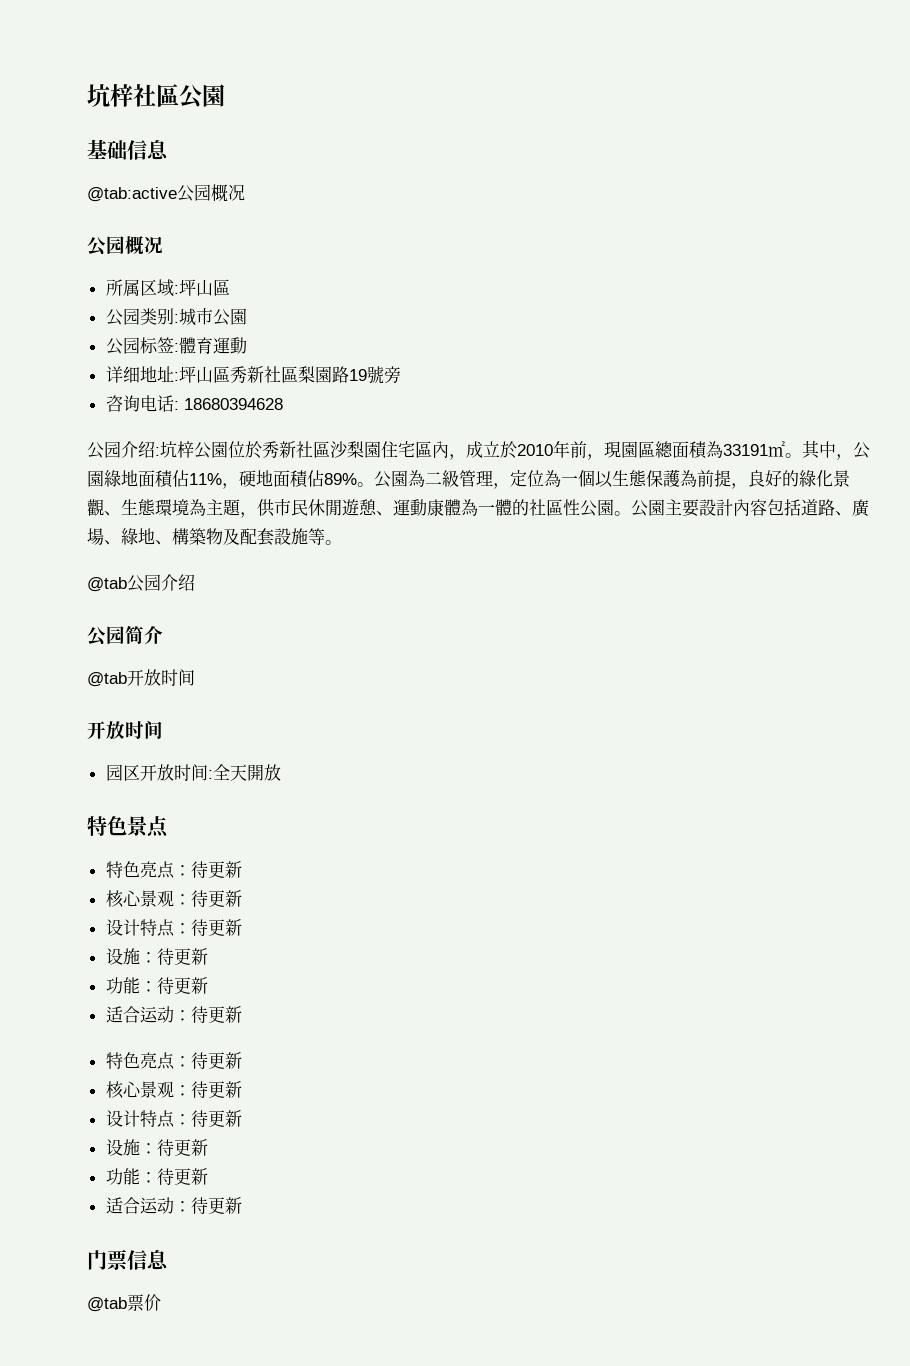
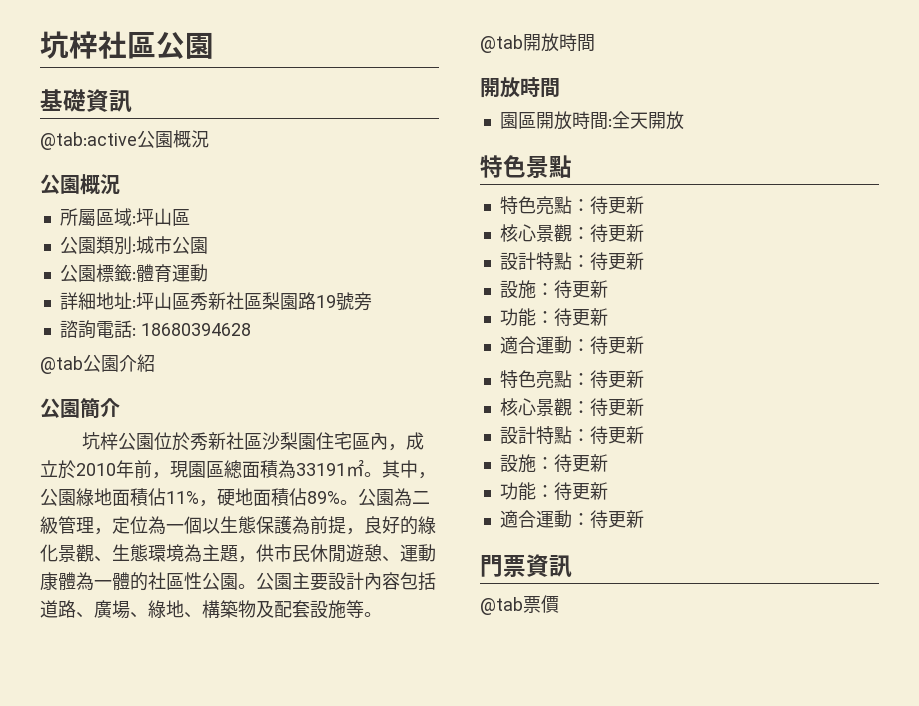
- 基础信息
+ 基礎資訊
- @tab:active公园概况
- 公园概况
+ @tab:active公園概況
+ 公園概況
- 所属区域:坪山區
+ 所屬區域:坪山區
- 公园类别:城市公園
+ 公園類別:城市公園
- 公园标签:體育運動
+ 公園標籤:體育運動
- 详细地址:坪山區秀新社區梨園路19號旁
+ 詳細地址:坪山區秀新社區梨園路19號旁
- 咨询电话: 18680394628
+ 諮詢電話: 18680394628
- 公园介绍:坑梓公園位於秀新社區沙梨園住宅區內，成立於2010年前，現園區總面積為33191㎡。
+ @tab公園介紹
+ 公園簡介
+ 坑梓公園位於秀新社區沙梨園住宅區內，成立於2010年前，現園區總面積為33191㎡。
- @tab公园介绍
- 公园简介
- @tab开放时间
- 开放时间
- 园区开放时间:全天開放
+ @tab開放時間
+ 開放時間
+ 園區開放時間:全天開放
- 特色景点
- 特色亮点：待更新
- 核心景观：待更新
- 设计特点：待更新
- 设施：待更新
+ 特色景點
+ 特色亮點：待更新
+ 核心景觀：待更新
+ 設計特點：待更新
+ 設施：待更新
  功能：待更新
- 适合运动：待更新
- 特色亮点：待更新
- 核心景观：待更新
- 设计特点：待更新
- 设施：待更新
+ 適合運動：待更新
+ 特色亮點：待更新
+ 核心景觀：待更新
+ 設計特點：待更新
+ 設施：待更新
  功能：待更新
- 适合运动：待更新
- 门票信息
+ 適合運動：待更新
+ 門票資訊
- @tab票价
+ @tab票價

